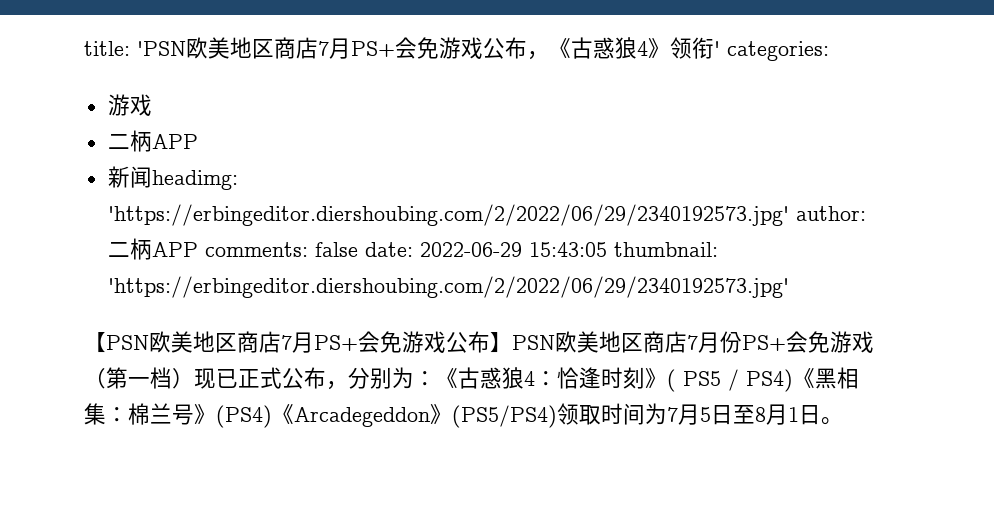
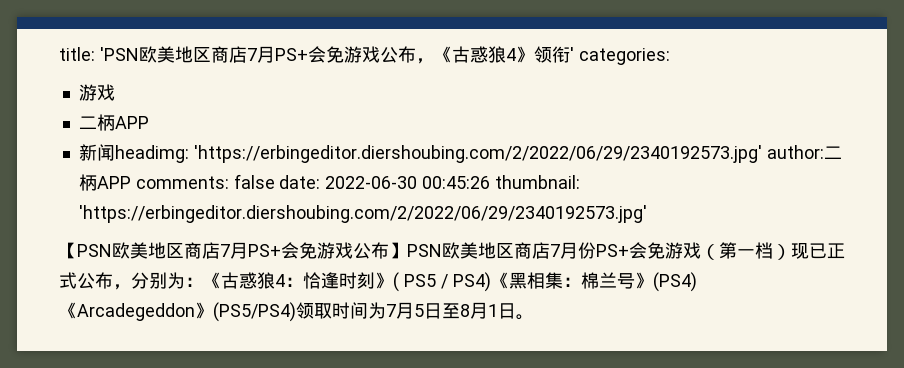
- 新闻headimg: 'https://erbingeditor.diershoubing.com/2/2022/06/29/2340192573.jpg' author:二柄APP comments: false date: 2022-06-29 15:43:05 thumbnail: 'https://erbingeditor.diershoubing.com/2/2022/06/29/2340192573.jpg'
+ 新闻headimg: 'https://erbingeditor.diershoubing.com/2/2022/06/29/2340192573.jpg' author:二柄APP comments: false date: 2022-06-30 00:45:26 thumbnail: 'https://erbingeditor.diershoubing.com/2/2022/06/29/2340192573.jpg'

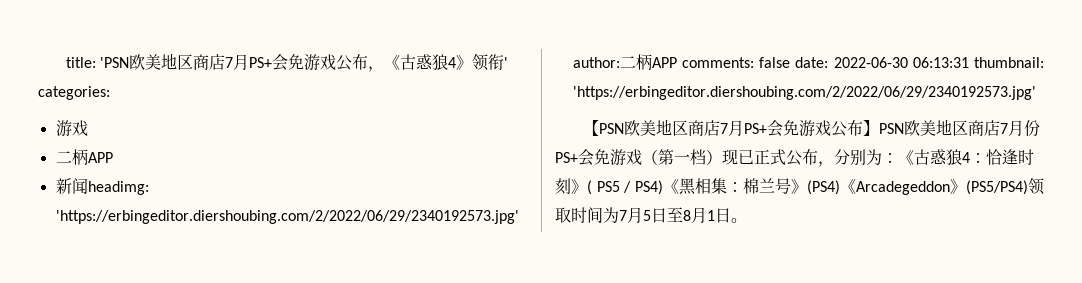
- 新闻headimg: 'https://erbingeditor.diershoubing.com/2/2022/06/29/2340192573.jpg' author:二柄APP comments: false date: 2022-06-30 00:45:26 thumbnail: 'https://erbingeditor.diershoubing.com/2/2022/06/29/2340192573.jpg'
+ 新闻headimg: 'https://erbingeditor.diershoubing.com/2/2022/06/29/2340192573.jpg' author:二柄APP comments: false date: 2022-06-30 06:13:31 thumbnail: 'https://erbingeditor.diershoubing.com/2/2022/06/29/2340192573.jpg'

